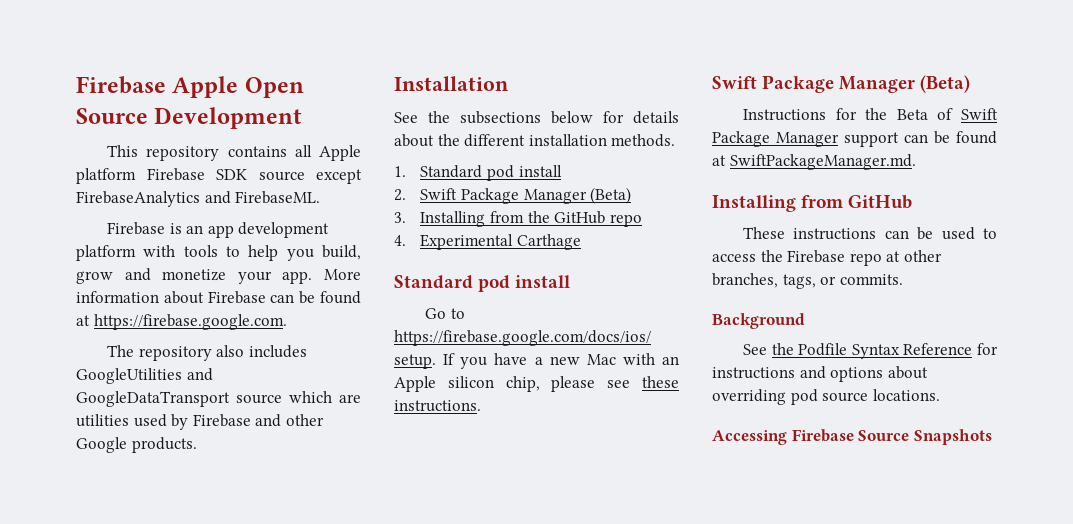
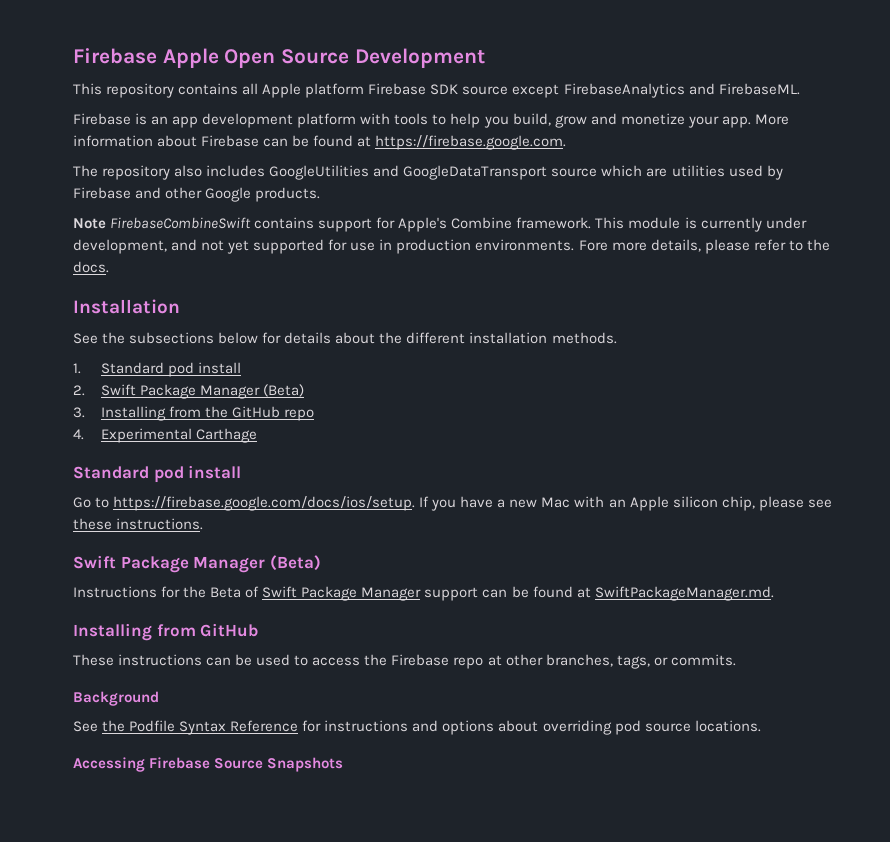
+ Note FirebaseCombineSwift contains support for Apple's Combine framework. This module is currently under development, and not yet supported for use in production environments. Fore more details, please refer to the docs.

